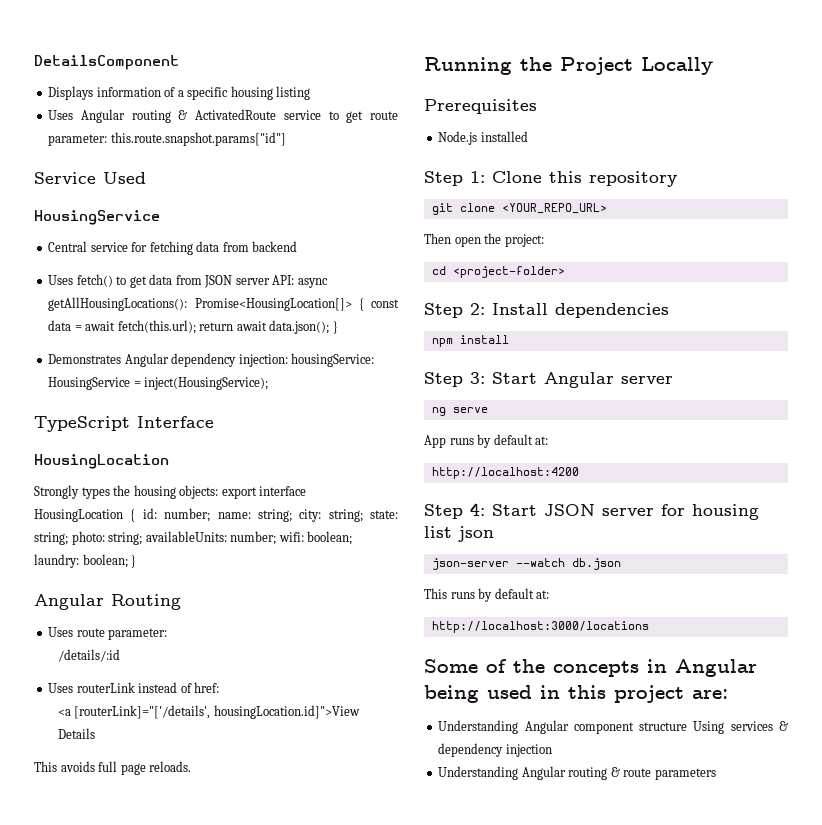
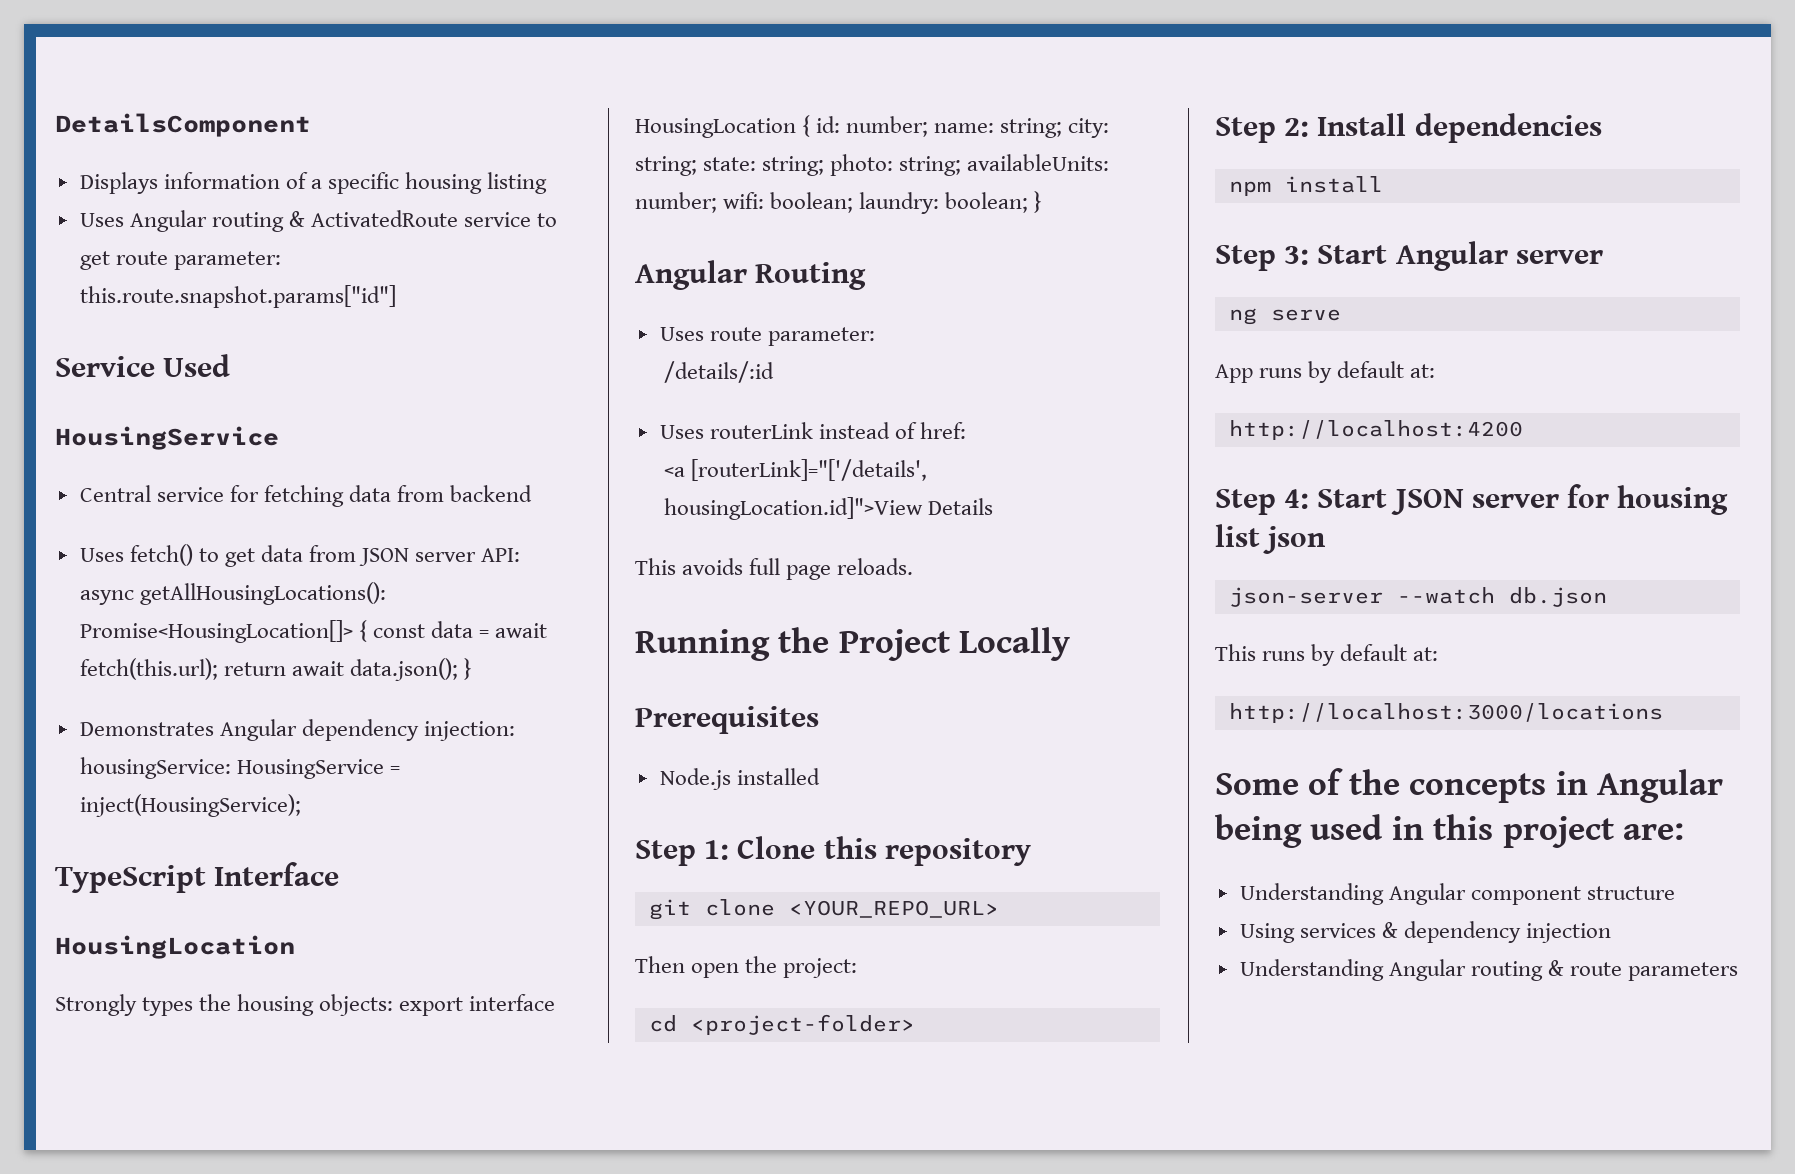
- Understanding Angular component structure Using services & dependency injection
+ Understanding Angular component structure
+ Using services & dependency injection

